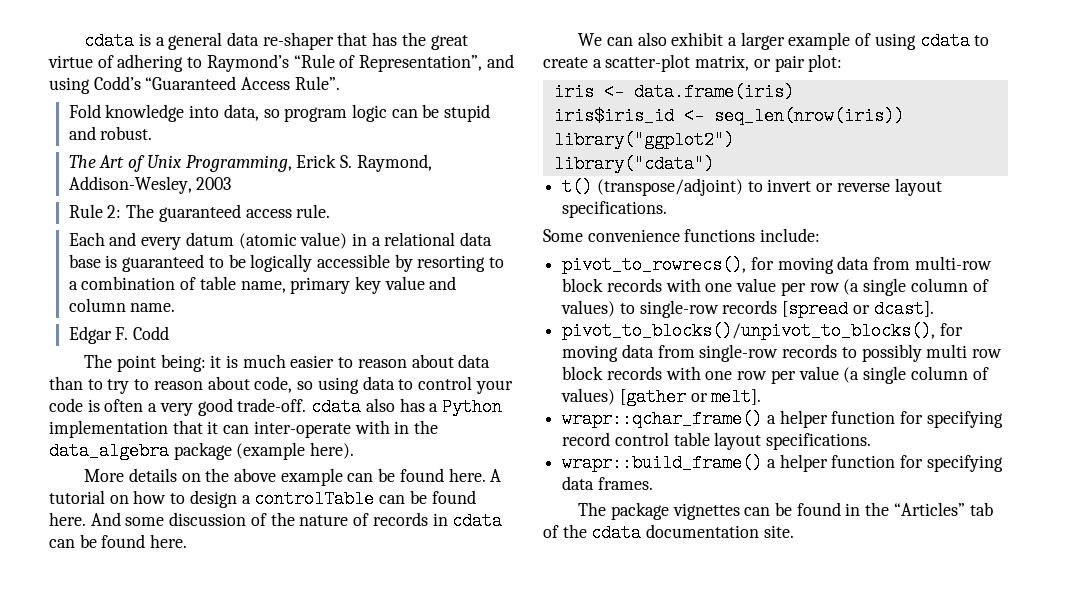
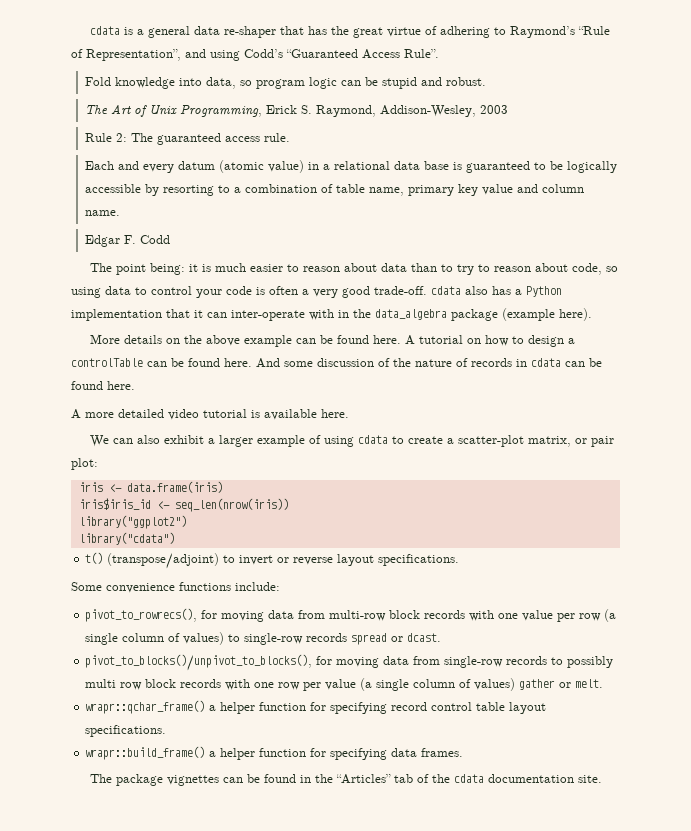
+ A more detailed video tutorial is available here.
- pivot_to_rowrecs(), for moving data from multi-row block records with one value per row (a single column of values) to single-row records [spread or dcast].
+ pivot_to_rowrecs(), for moving data from multi-row block records with one value per row (a single column of values) to single-row records spread or dcast.
- pivot_to_blocks()/unpivot_to_blocks(), for moving data from single-row records to possibly multi row block records with one row per value (a single column of values) [gather or melt].
+ pivot_to_blocks()/unpivot_to_blocks(), for moving data from single-row records to possibly multi row block records with one row per value (a single column of values) gather or melt.

